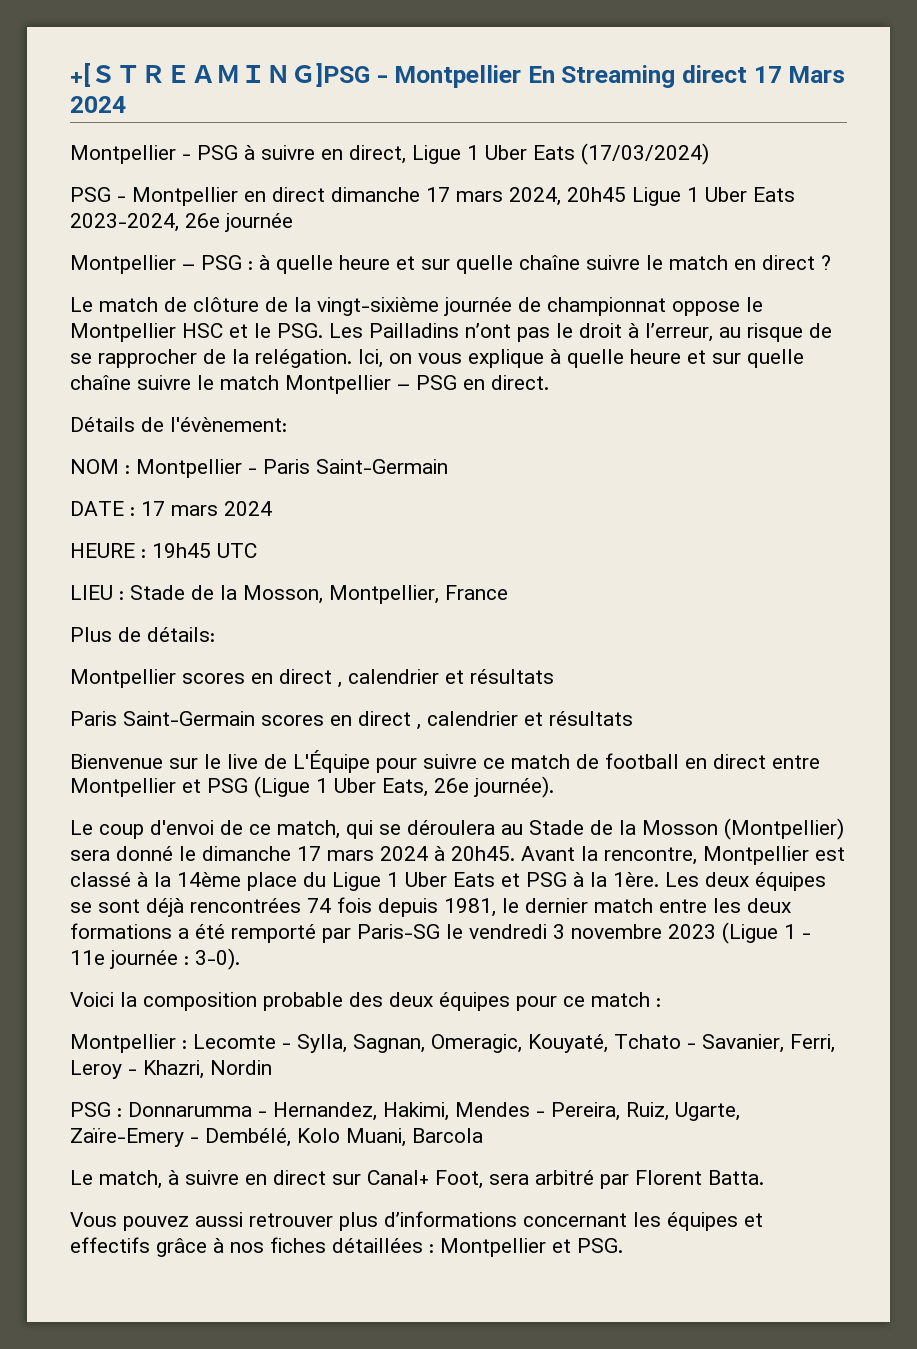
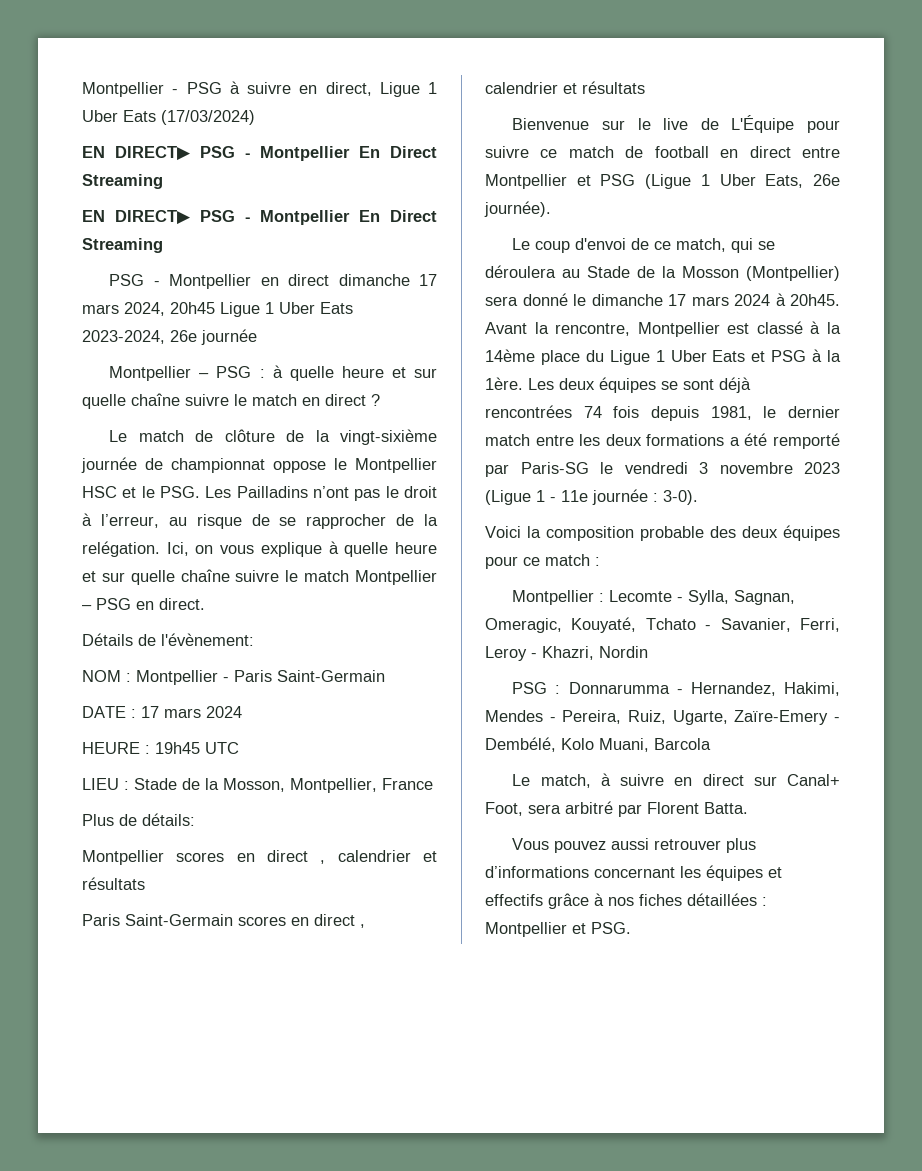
- +[ＳＴＲＥＡＭＩＮＧ]PSG - Montpellier En Streaming direct 17 Mars 2024
  Montpellier - PSG à suivre en direct, Ligue 1 Uber Eats (17/03/2024)
+ EN DIRECT▶ PSG - Montpellier En Direct Streaming
+ EN DIRECT▶ PSG - Montpellier En Direct Streaming

